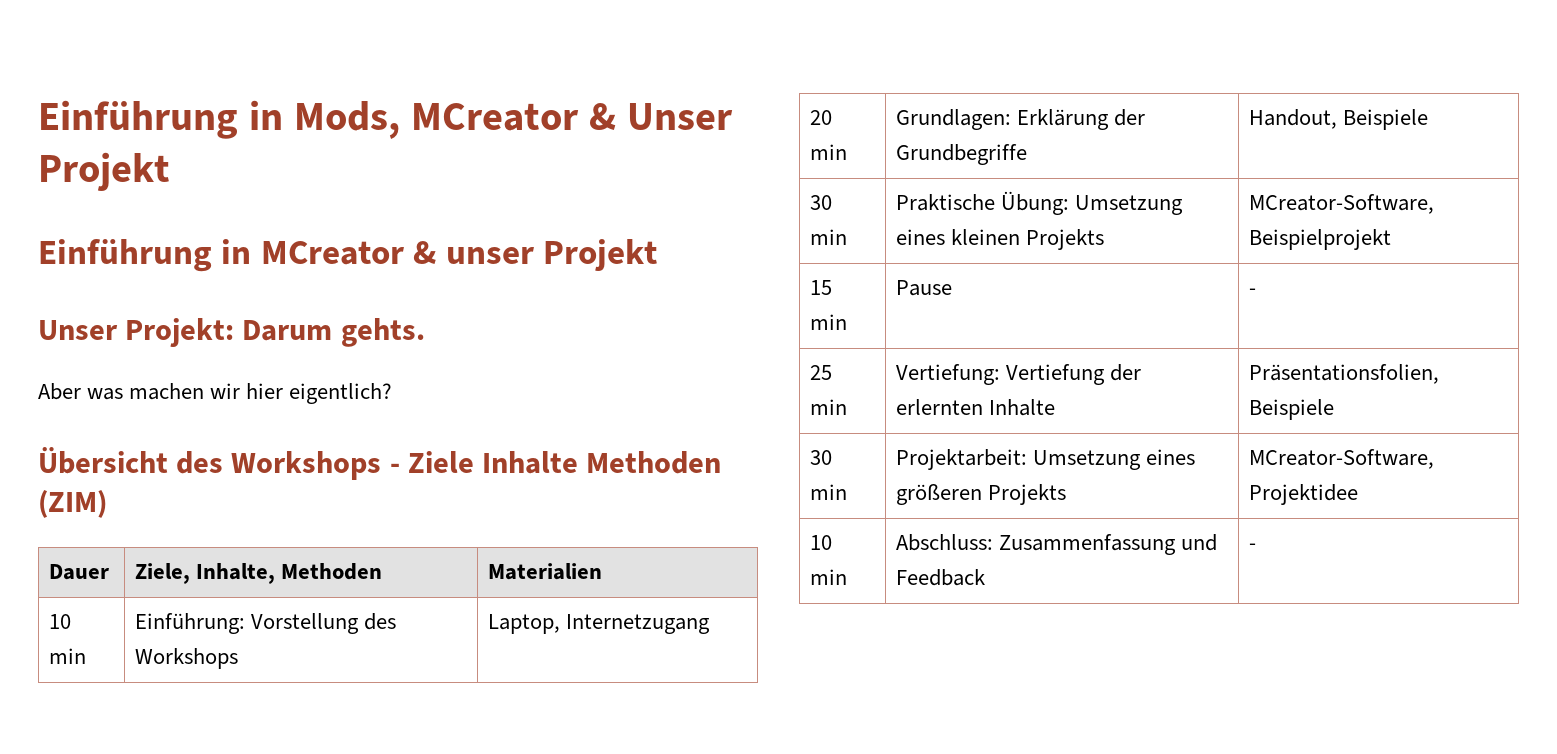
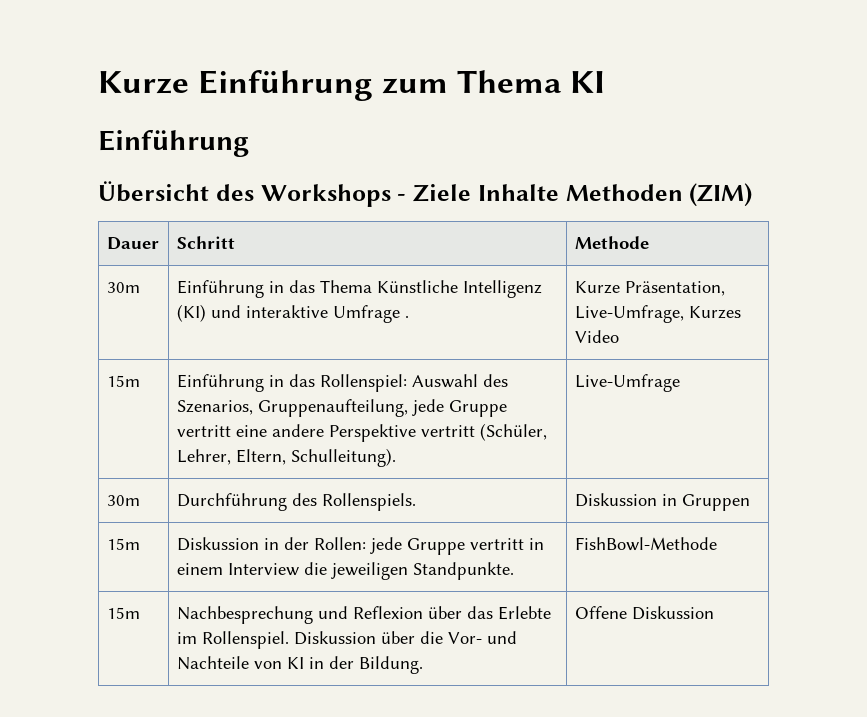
- Einführung in Mods, MCreator & Unser Projekt
- Einführung in MCreator & unser Projekt
- Unser Projekt: Darum gehts.
- Aber was machen wir hier eigentlich?
+ Kurze Einführung zum Thema KI
+ Einführung
- Dauer | Ziele, Inhalte, Methoden | Materialien
- 10 min | Einführung: Vorstellung des Workshops | Laptop, Internetzugang
- 20 min | Grundlagen: Erklärung der Grundbegriffe | Handout, Beispiele
- 30 min | Praktische Übung: Umsetzung eines kleinen Projekts | MCreator-Software, Beispielprojekt
- 15 min | Pause | -
- 25 min | Vertiefung: Vertiefung der erlernten Inhalte | Präsentationsfolien, Beispiele
- 30 min | Projektarbeit: Umsetzung eines größeren Projekts | MCreator-Software, Projektidee
- 10 min | Abschluss: Zusammenfassung und Feedback | -
+ Dauer | Schritt | Methode
+ 30m | Einführung in das Thema Künstliche Intelligenz (KI) und interaktive Umfrage . | Kurze Präsentation, Live-Umfrage, Kurzes Video
+ 15m | Einführung in das Rollenspiel: Auswahl des Szenarios, Gruppenaufteilung, jede Gruppe vertritt eine andere Perspektive vertritt (Schüler, Lehrer, Eltern, Schulleitung). | Live-Umfrage
+ 30m | Durchführung des Rollenspiels. | Diskussion in Gruppen
+ 15m | Diskussion in der Rollen: jede Gruppe vertritt in einem Interview die jeweiligen Standpunkte. | FishBowl-Methode
+ 15m | Nachbesprechung und Reflexion über das Erlebte im Rollenspiel. Diskussion über die Vor- und Nachteile von KI in der Bildung. | Offene Diskussion

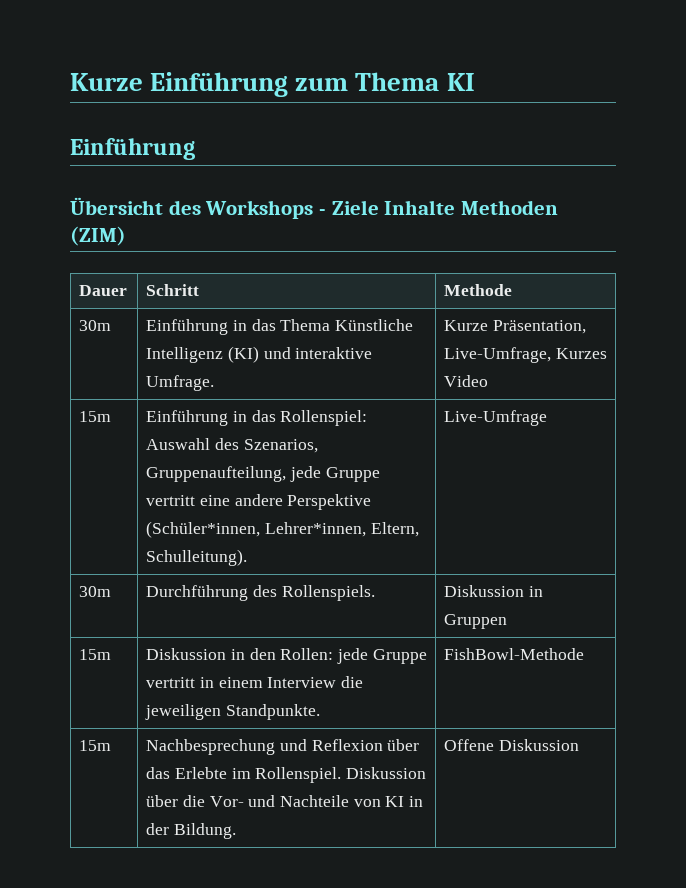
- 30m | Einführung in das Thema Künstliche Intelligenz (KI) und interaktive Umfrage . | Kurze Präsentation, Live-Umfrage, Kurzes Video
+ 30m | Einführung in das Thema Künstliche Intelligenz (KI) und interaktive Umfrage. | Kurze Präsentation, Live-Umfrage, Kurzes Video
- 15m | Einführung in das Rollenspiel: Auswahl des Szenarios, Gruppenaufteilung, jede Gruppe vertritt eine andere Perspektive vertritt (Schüler, Lehrer, Eltern, Schulleitung). | Live-Umfrage
+ 15m | Einführung in das Rollenspiel: Auswahl des Szenarios, Gruppenaufteilung, jede Gruppe vertritt eine andere Perspektive (Schüler*innen, Lehrer*innen, Eltern, Schulleitung). | Live-Umfrage
- 15m | Diskussion in der Rollen: jede Gruppe vertritt in einem Interview die jeweiligen Standpunkte. | FishBowl-Methode
+ 15m | Diskussion in den Rollen: jede Gruppe vertritt in einem Interview die jeweiligen Standpunkte. | FishBowl-Methode

